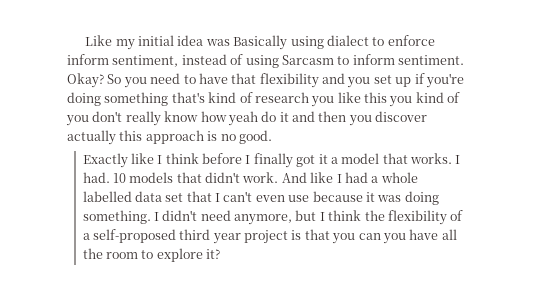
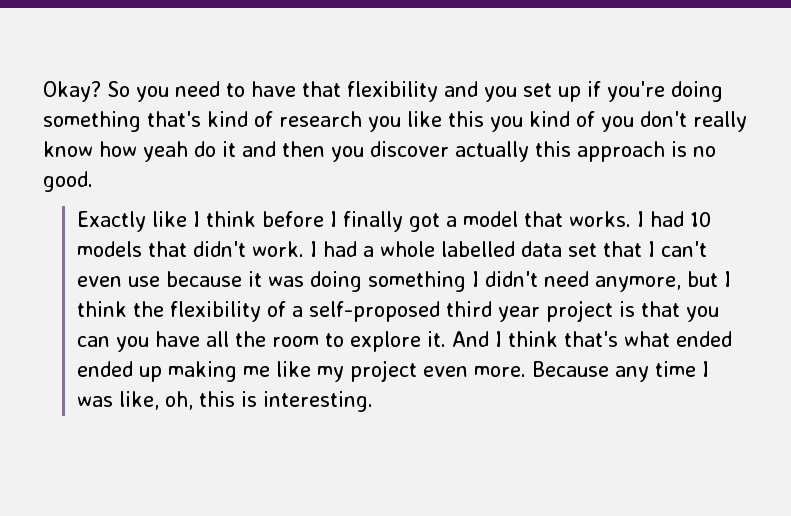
- Like my initial idea was Basically using dialect to enforce inform sentiment, instead of using Sarcasm to inform sentiment.
- Exactly like I think before I finally got it a model that works.
+ Exactly like I think before I finally got a model that works.
- I had. 10 models that didn't work.
+ I had 10 models that didn't work.
- And like I had a whole labelled data set that I can't even use because it was doing something. I didn't need anymore, but I think the flexibility of a self-proposed third year project is that you can you have all the room to explore it?
+ I had a whole labelled data set that I can't even use because it was doing something I didn't need anymore, but I think the flexibility of a self-proposed third year project is that you can you have all the room to explore it. And I think that's what ended ended up making me like my project even more. Because any time I was like, oh, this is interesting.

